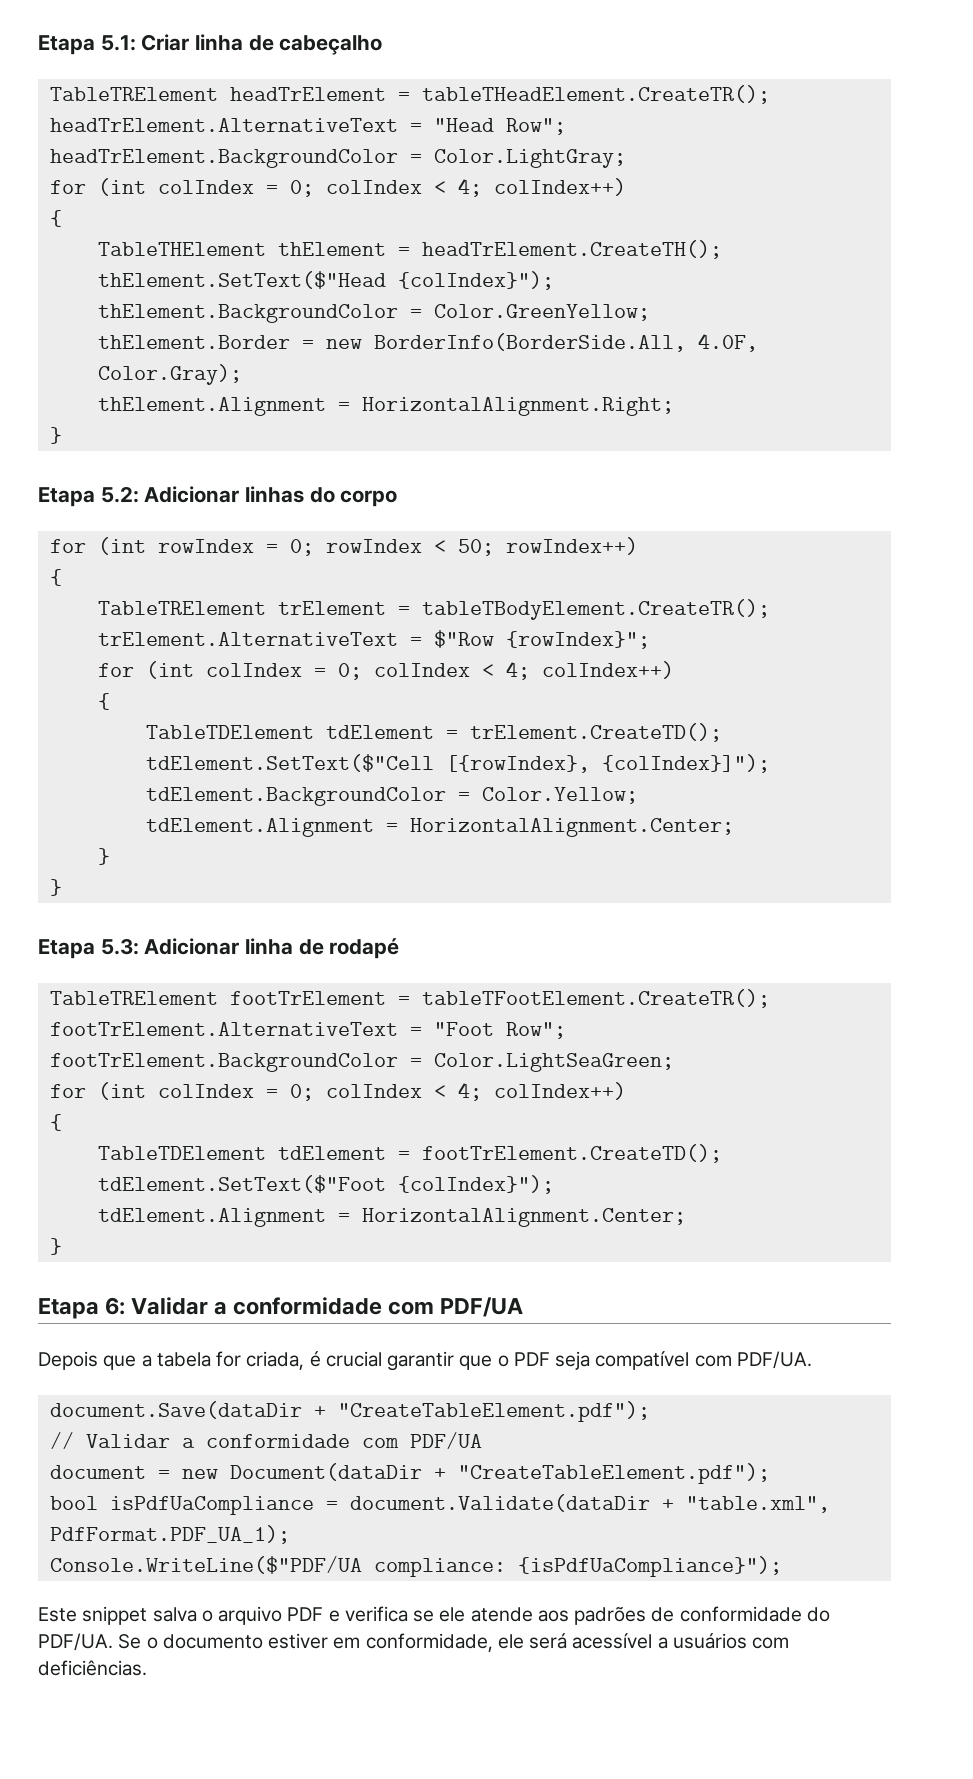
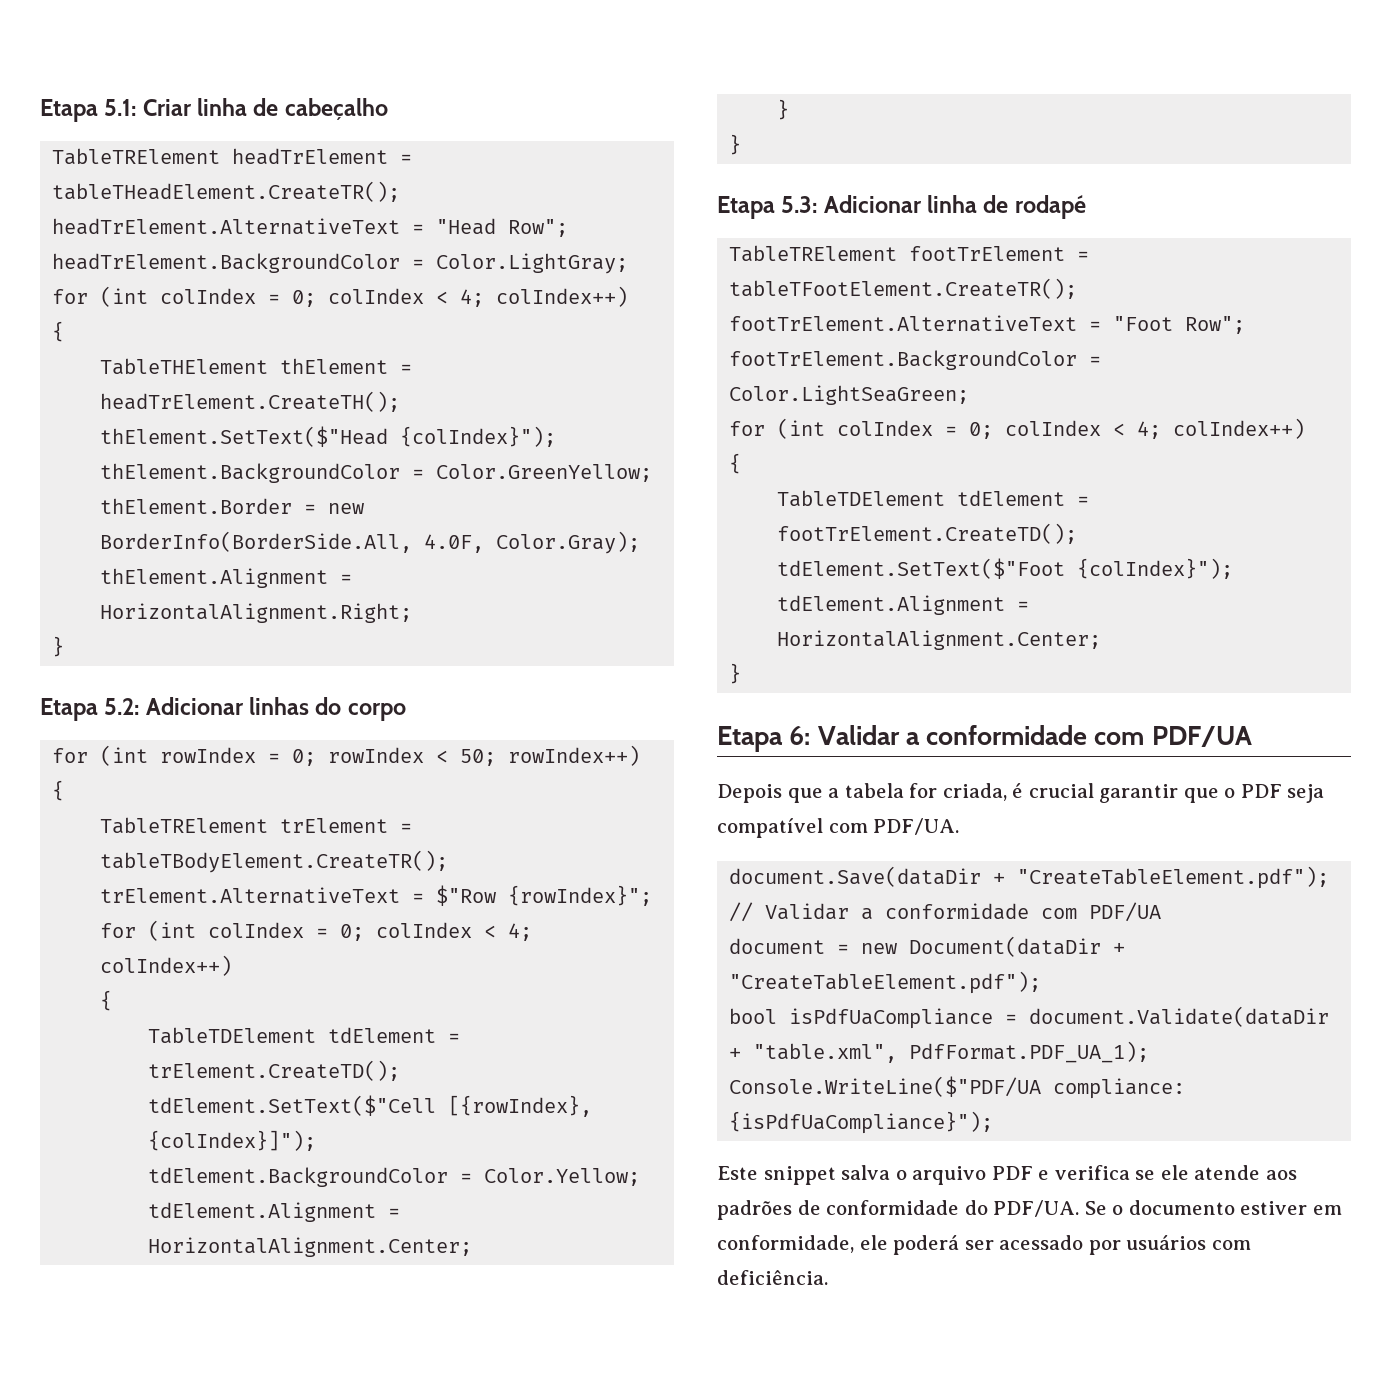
- Se o documento estiver em conformidade, ele será acessível a usuários com deficiências.
+ Se o documento estiver em conformidade, ele poderá ser acessado por usuários com deficiência.

